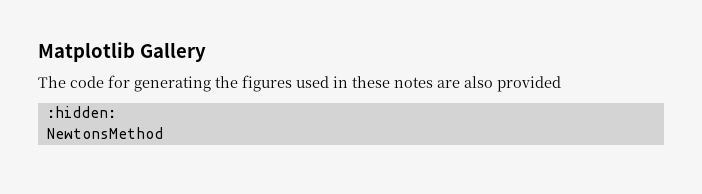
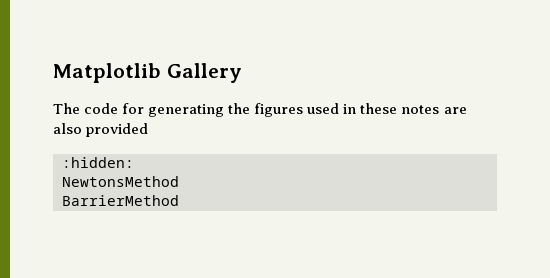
+ BarrierMethod

